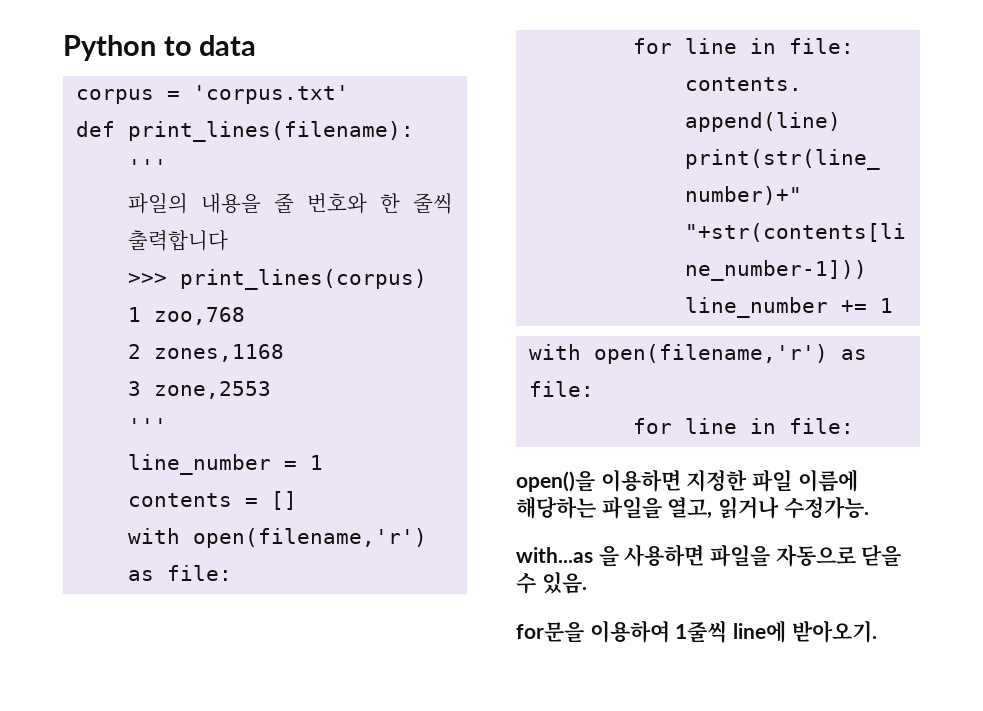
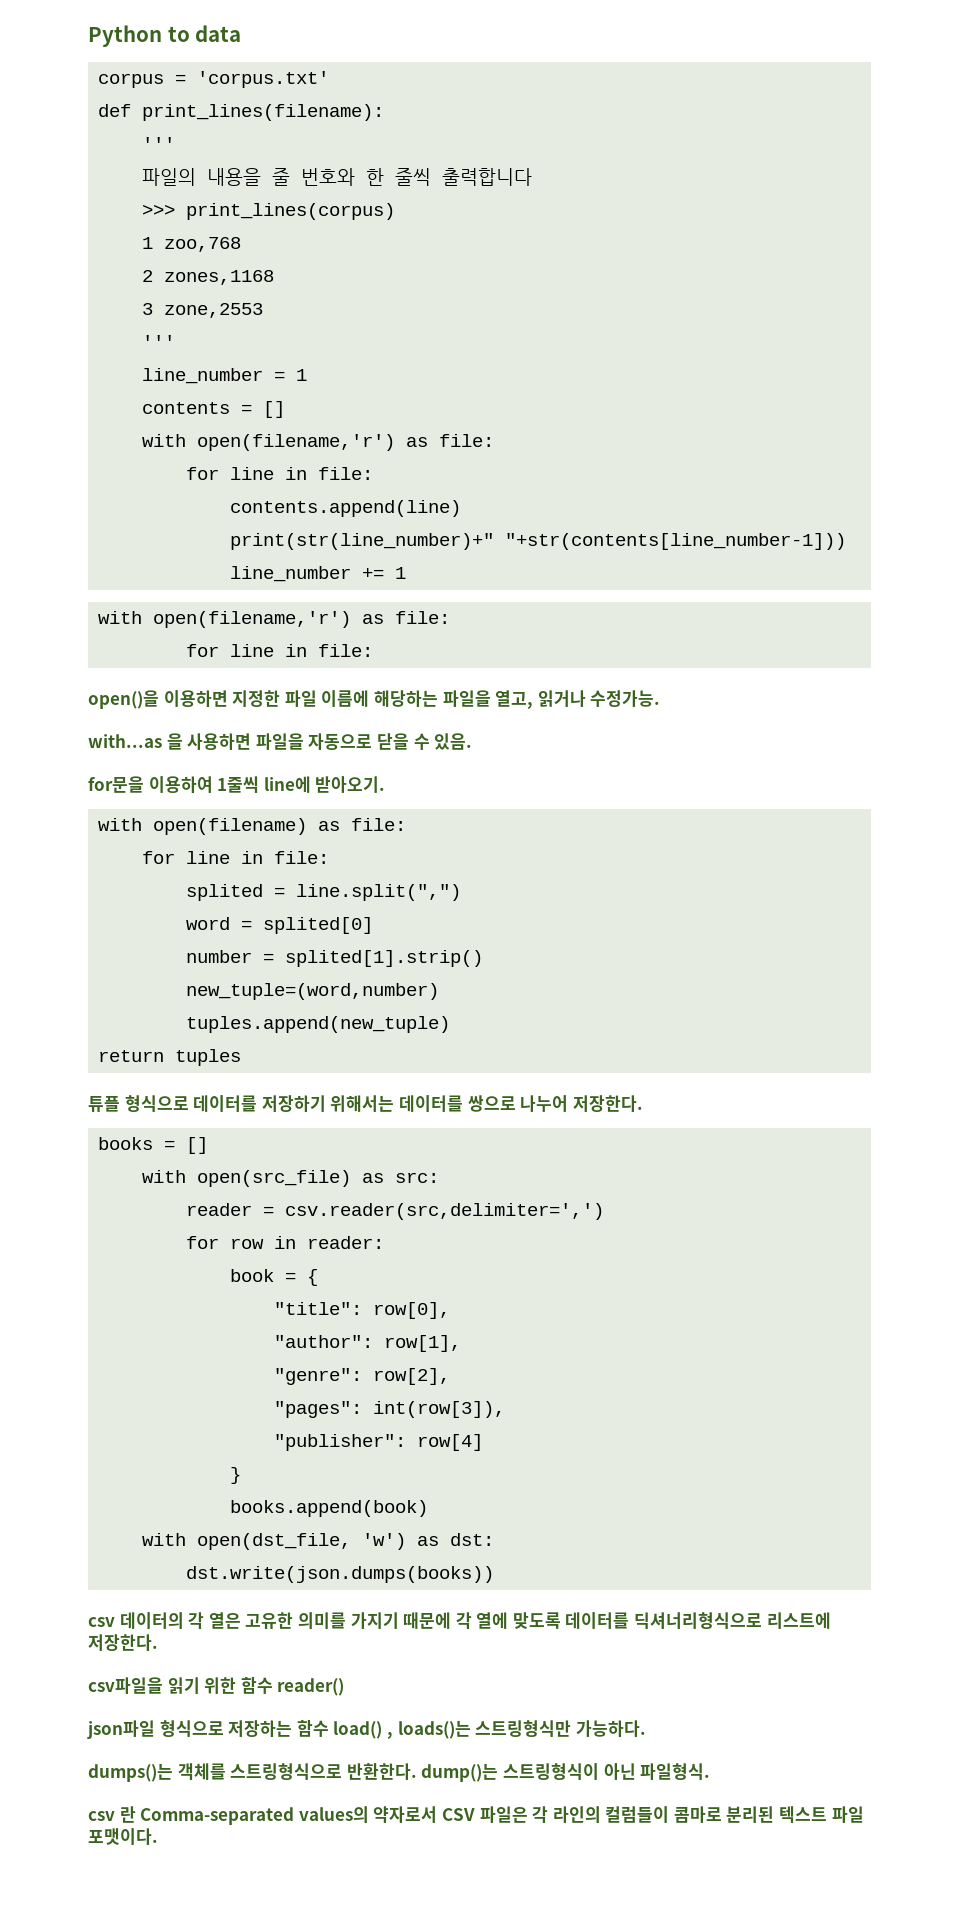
+ with open(filename) as file:
+ for line in file:
+ splited = line.split(",")
+ word = splited[0]
+ number = splited[1].strip()
+ new_tuple=(word,number)
+ tuples.append(new_tuple)
+ return tuples
+ 튜플 형식으로 데이터를 저장하기 위해서는 데이터를 쌍으로 나누어 저장한다.
+ books = []
+ with open(src_file) as src:
+ reader = csv.reader(src,delimiter=',')
+ for row in reader:
+ book = {
+ "title": row[0],
+ "author": row[1],
+ "genre": row[2],
+ "pages": int(row[3]),
+ "publisher": row[4]
+ }
+ books.append(book)
+ with open(dst_file, 'w') as dst:
+ dst.write(json.dumps(books))
+ csv 데이터의 각 열은 고유한 의미를 가지기 때문에 각 열에 맞도록 데이터를 딕셔너리형식으로 리스트에 저장한다.
+ csv파일을 읽기 위한 함수 reader()
+ json파일 형식으로 저장하는 함수 load() , loads()는 스트링형식만 가능하다.
+ dumps()는 객체를 스트링형식으로 반환한다. dump()는 스트링형식이 아닌 파일형식.
+ csv 란 Comma-separated values의 약자로서 CSV 파일은 각 라인의 컬럼들이 콤마로 분리된 텍스트 파일 포맷이다.

